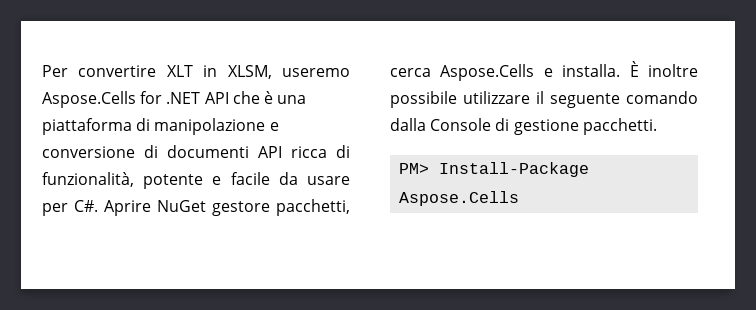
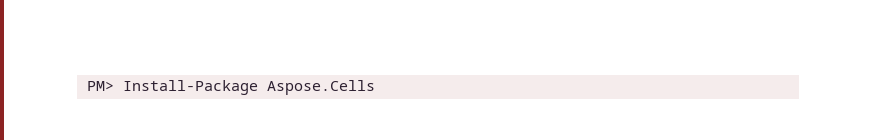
- Per convertire XLT in XLSM, useremo Aspose.Cells for .NET API che è una piattaforma di manipolazione e conversione di documenti API ricca di funzionalità, potente e facile da usare per C#. Aprire NuGet gestore pacchetti, cerca Aspose.Cells e installa. È inoltre possibile utilizzare il seguente comando dalla Console di gestione pacchetti.

